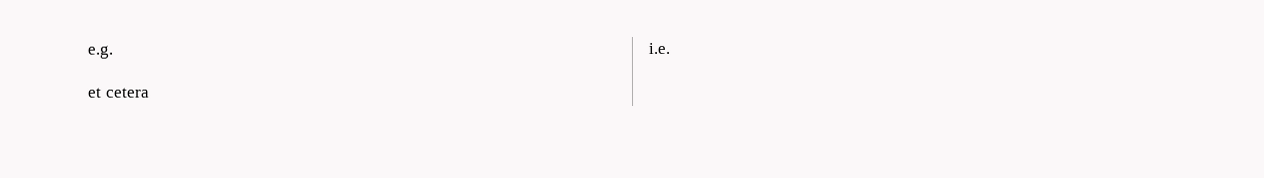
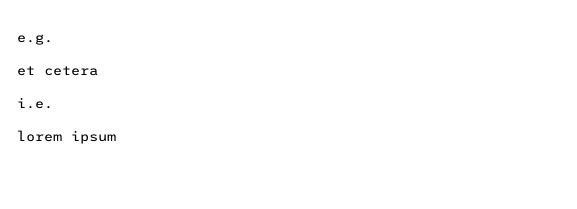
+ lorem ipsum

